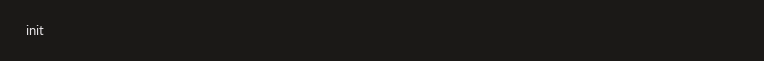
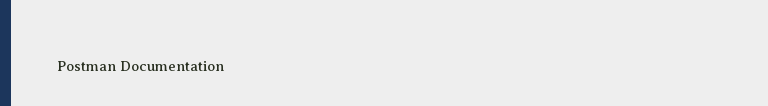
- init
+ Postman Documentation

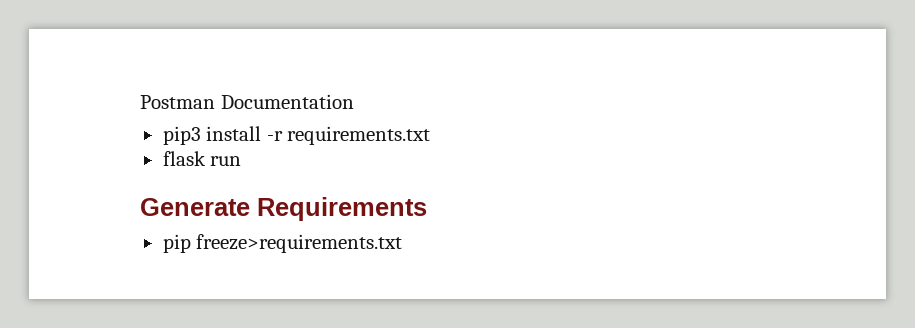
+ pip3 install -r requirements.txt
+ flask run
+ Generate Requirements
+ pip freeze>requirements.txt

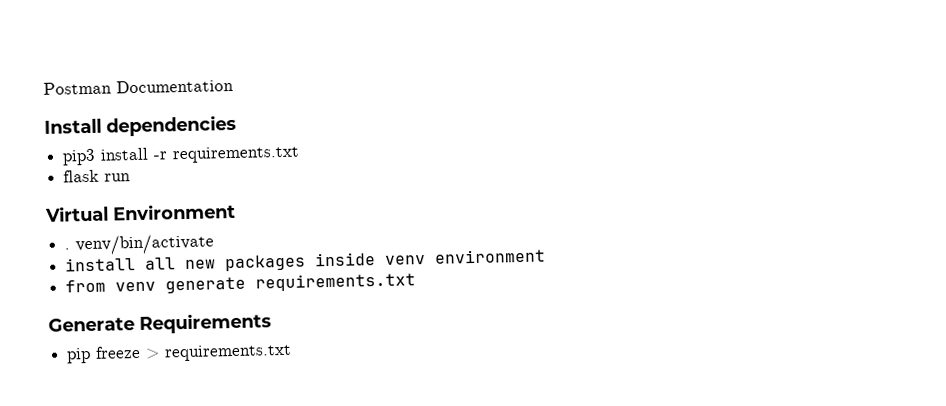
+ Install dependencies
+ Virtual Environment
+ . venv/bin/activate
+ install all new packages inside venv environment
+ from venv generate requirements.txt
- pip freeze>requirements.txt
+ pip freeze > requirements.txt

